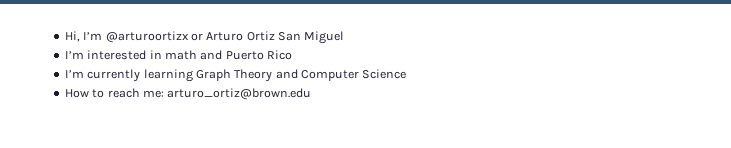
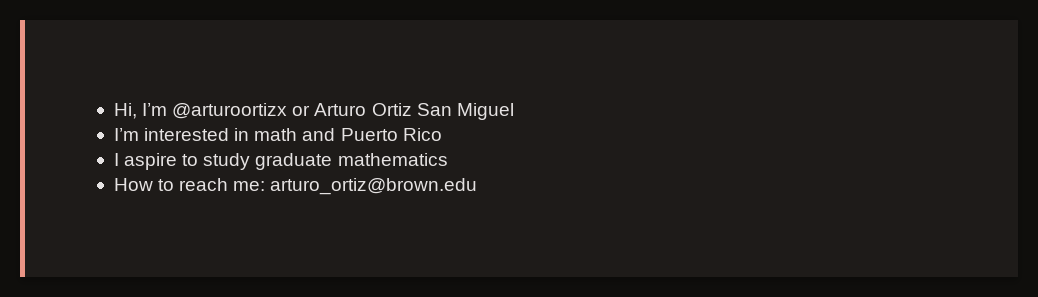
- I’m currently learning Graph Theory and Computer Science
+ I aspire to study graduate mathematics

